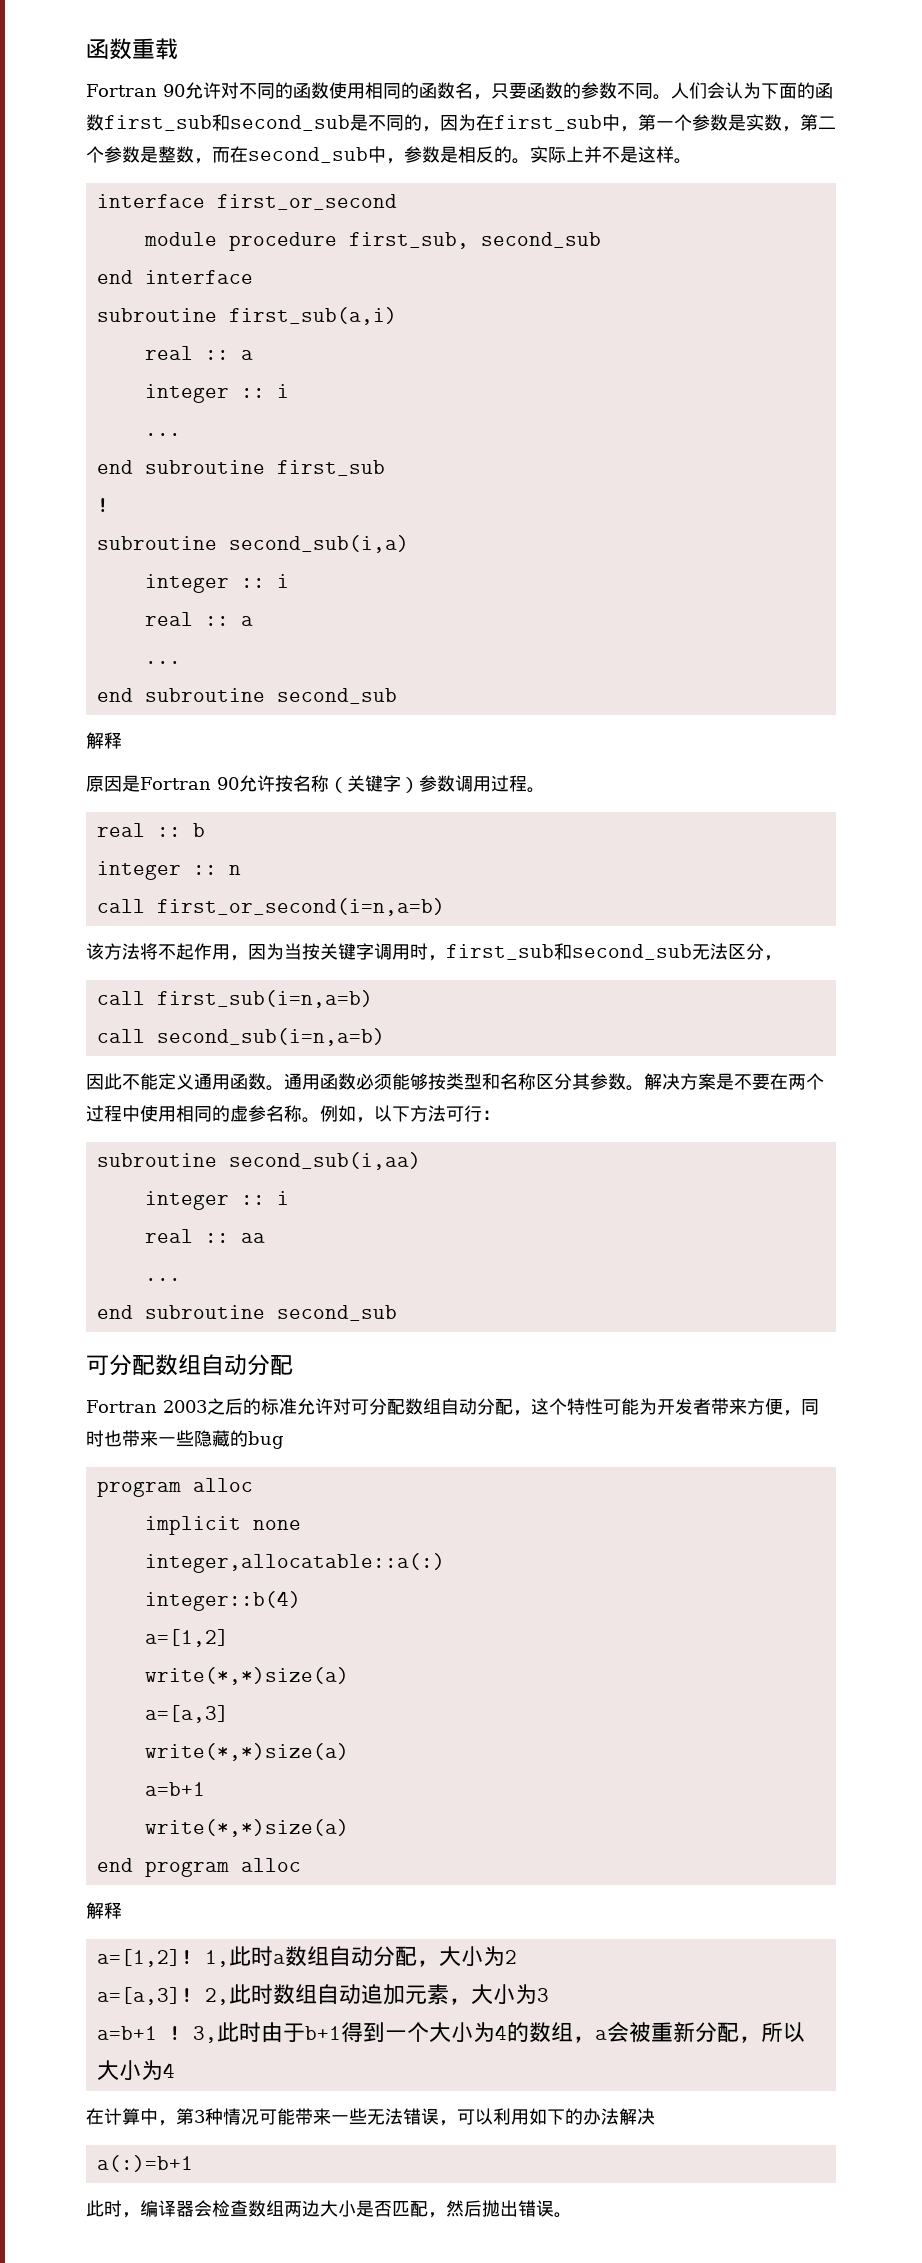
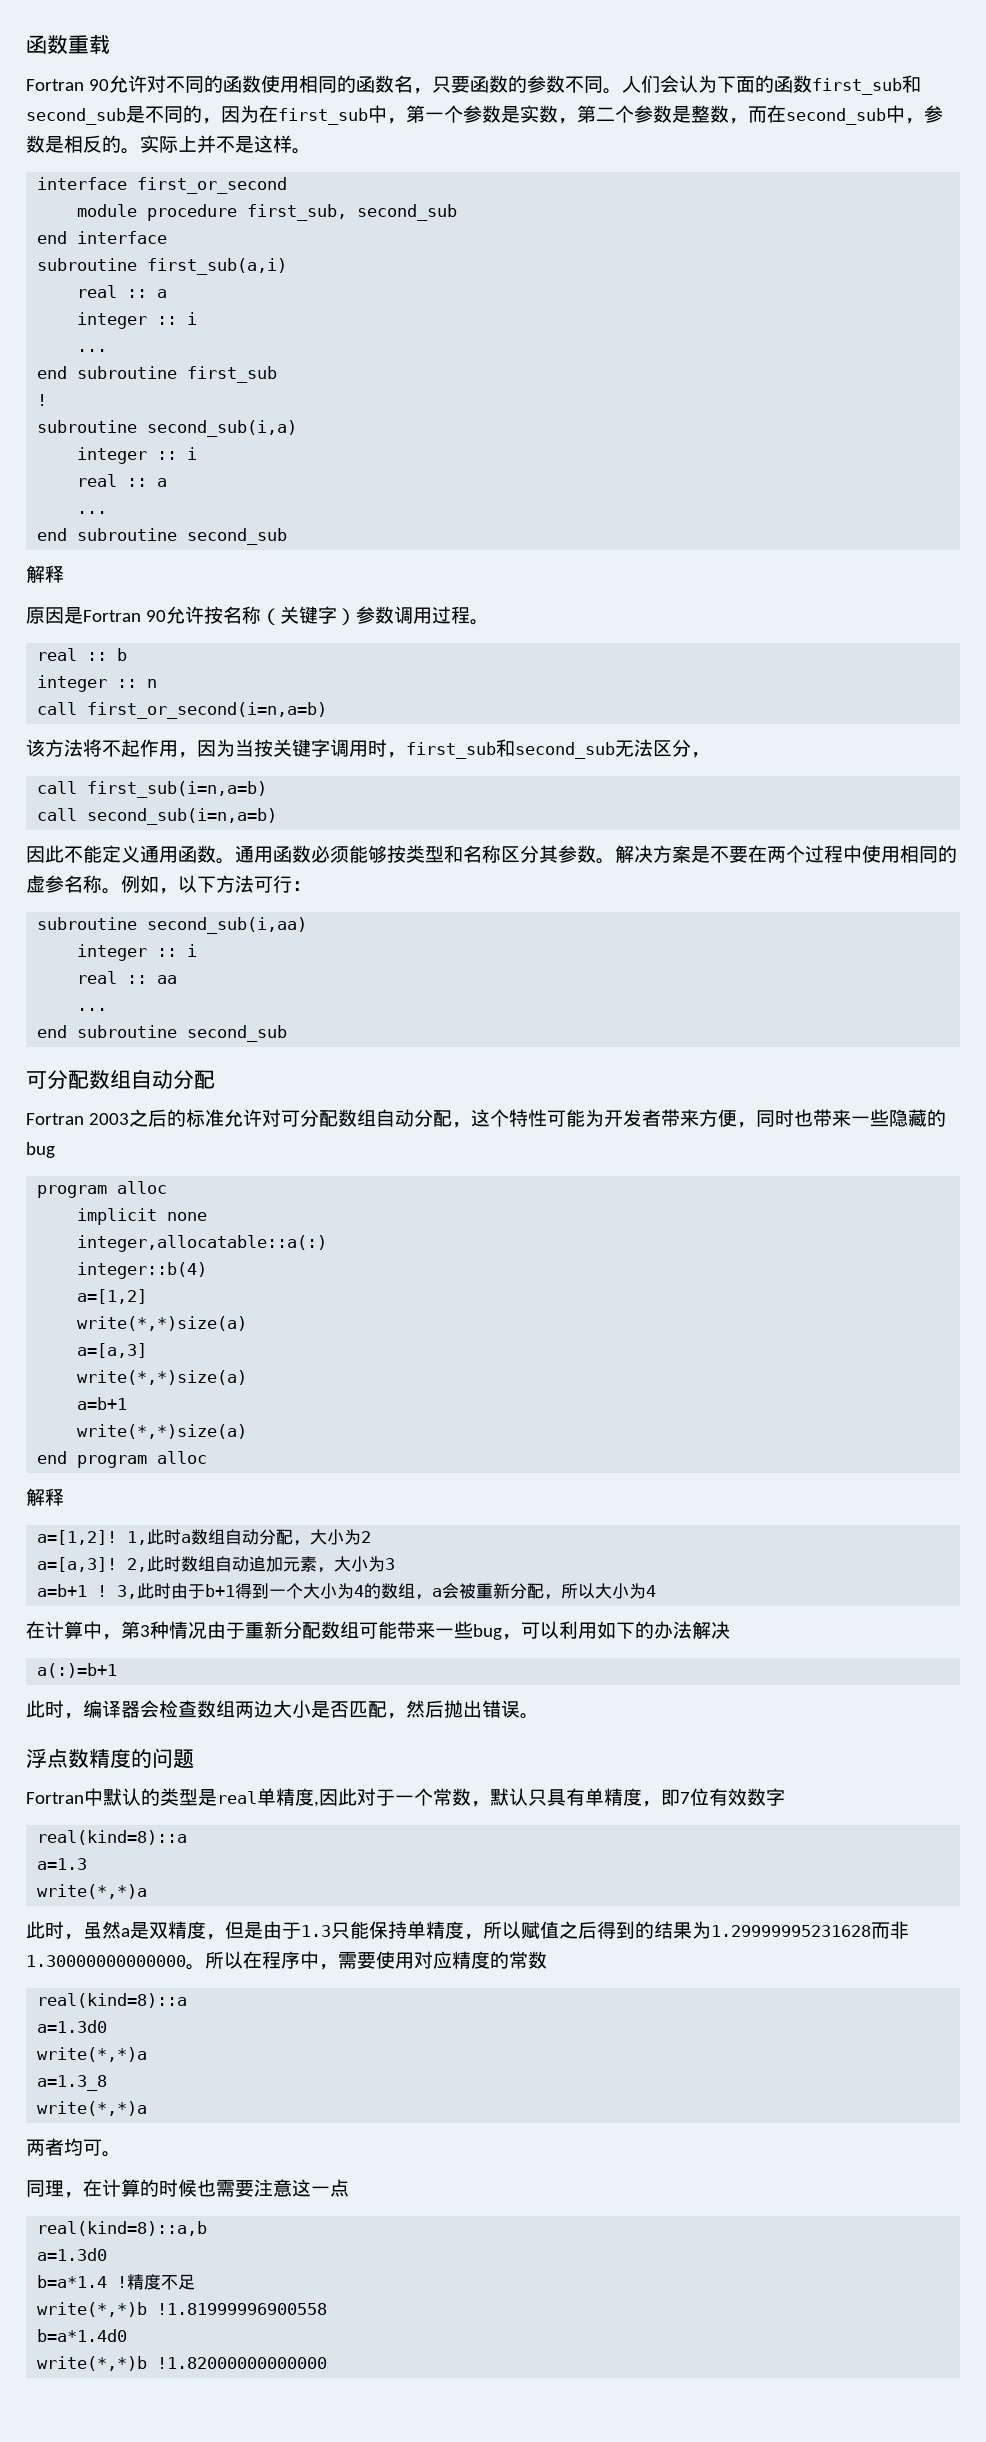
- 在计算中，第3种情况可能带来一些无法错误，可以利用如下的办法解决
+ 在计算中，第3种情况由于重新分配数组可能带来一些bug，可以利用如下的办法解决
+ 浮点数精度的问题
+ Fortran中默认的类型是real单精度,因此对于一个常数，默认只具有单精度，即7位有效数字
+ real(kind=8)::a
+ a=1.3
+ write(*,*)a
+ 此时，虽然a是双精度，但是由于1.3只能保持单精度，所以赋值之后得到的结果为1.29999995231628而非1.30000000000000。所以在程序中，需要使用对应精度的常数
+ real(kind=8)::a
+ a=1.3d0
+ write(*,*)a
+ a=1.3_8
+ write(*,*)a
+ 两者均可。
+ 同理，在计算的时候也需要注意这一点
+ real(kind=8)::a,b
+ a=1.3d0
+ b=a*1.4 !精度不足
+ write(*,*)b !1.81999996900558
+ b=a*1.4d0
+ write(*,*)b !1.82000000000000

